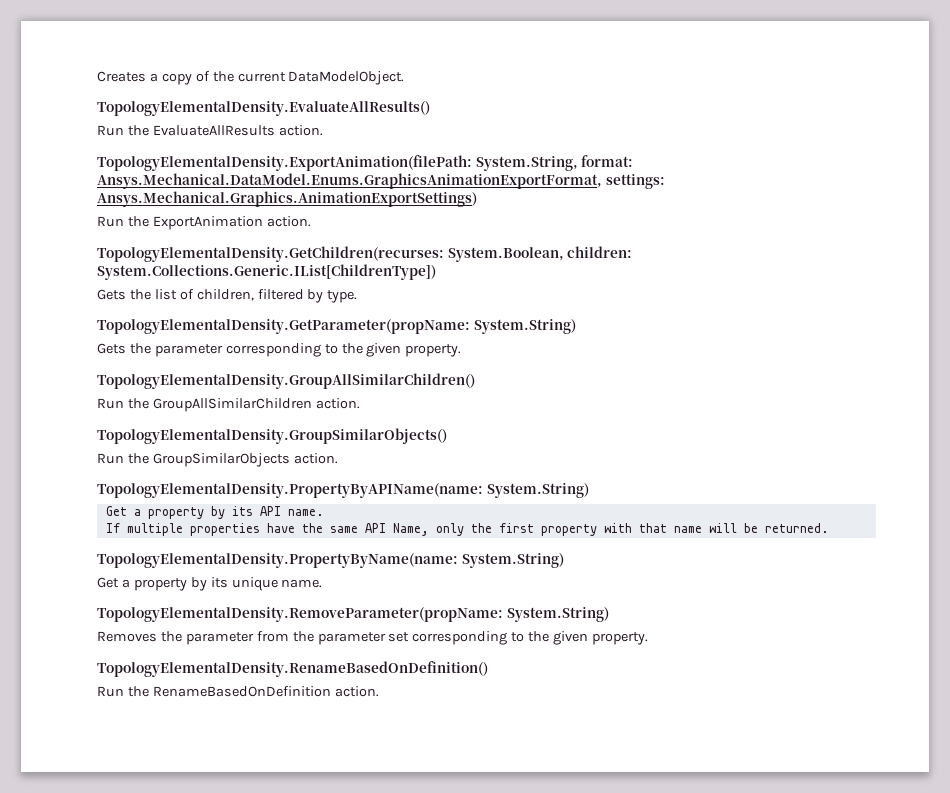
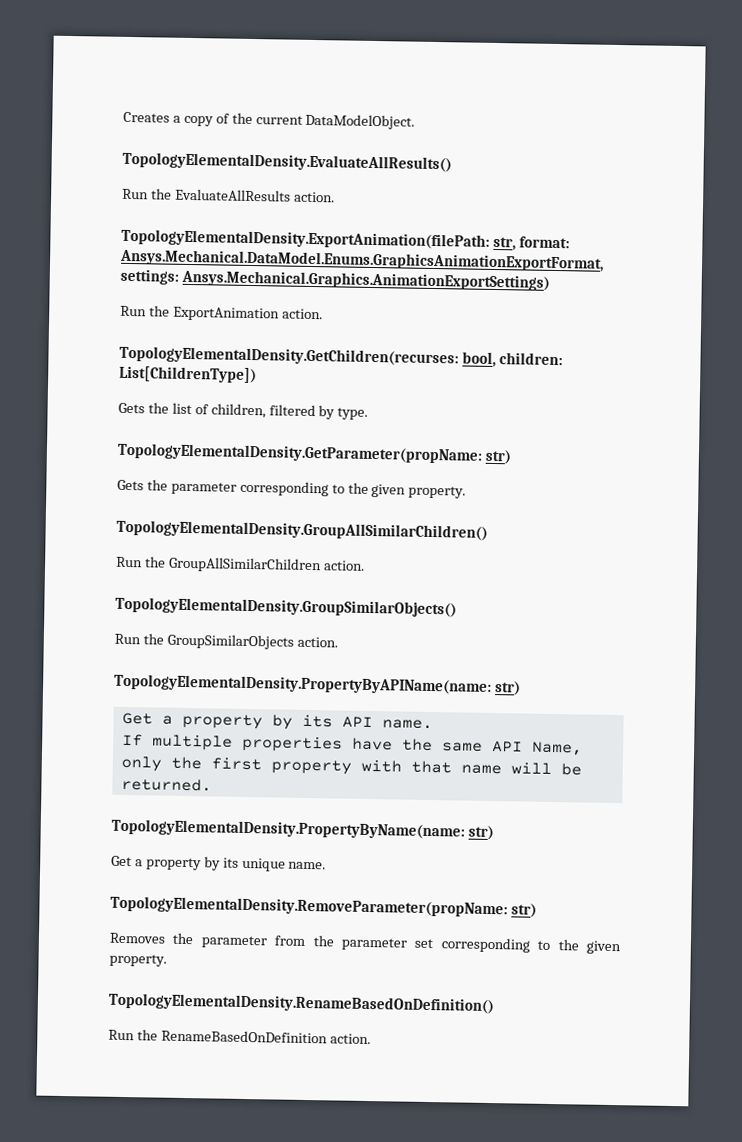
- TopologyElementalDensity.ExportAnimation(filePath: System.String, format: Ansys.Mechanical.DataModel.Enums.GraphicsAnimationExportFormat, settings: Ansys.Mechanical.Graphics.AnimationExportSettings)
+ TopologyElementalDensity.ExportAnimation(filePath: str, format: Ansys.Mechanical.DataModel.Enums.GraphicsAnimationExportFormat, settings: Ansys.Mechanical.Graphics.AnimationExportSettings)
- TopologyElementalDensity.GetChildren(recurses: System.Boolean, children: System.Collections.Generic.IList[ChildrenType])
+ TopologyElementalDensity.GetChildren(recurses: bool, children: List[ChildrenType])
- TopologyElementalDensity.GetParameter(propName: System.String)
+ TopologyElementalDensity.GetParameter(propName: str)
- TopologyElementalDensity.PropertyByAPIName(name: System.String)
+ TopologyElementalDensity.PropertyByAPIName(name: str)
- TopologyElementalDensity.PropertyByName(name: System.String)
+ TopologyElementalDensity.PropertyByName(name: str)
- TopologyElementalDensity.RemoveParameter(propName: System.String)
+ TopologyElementalDensity.RemoveParameter(propName: str)

